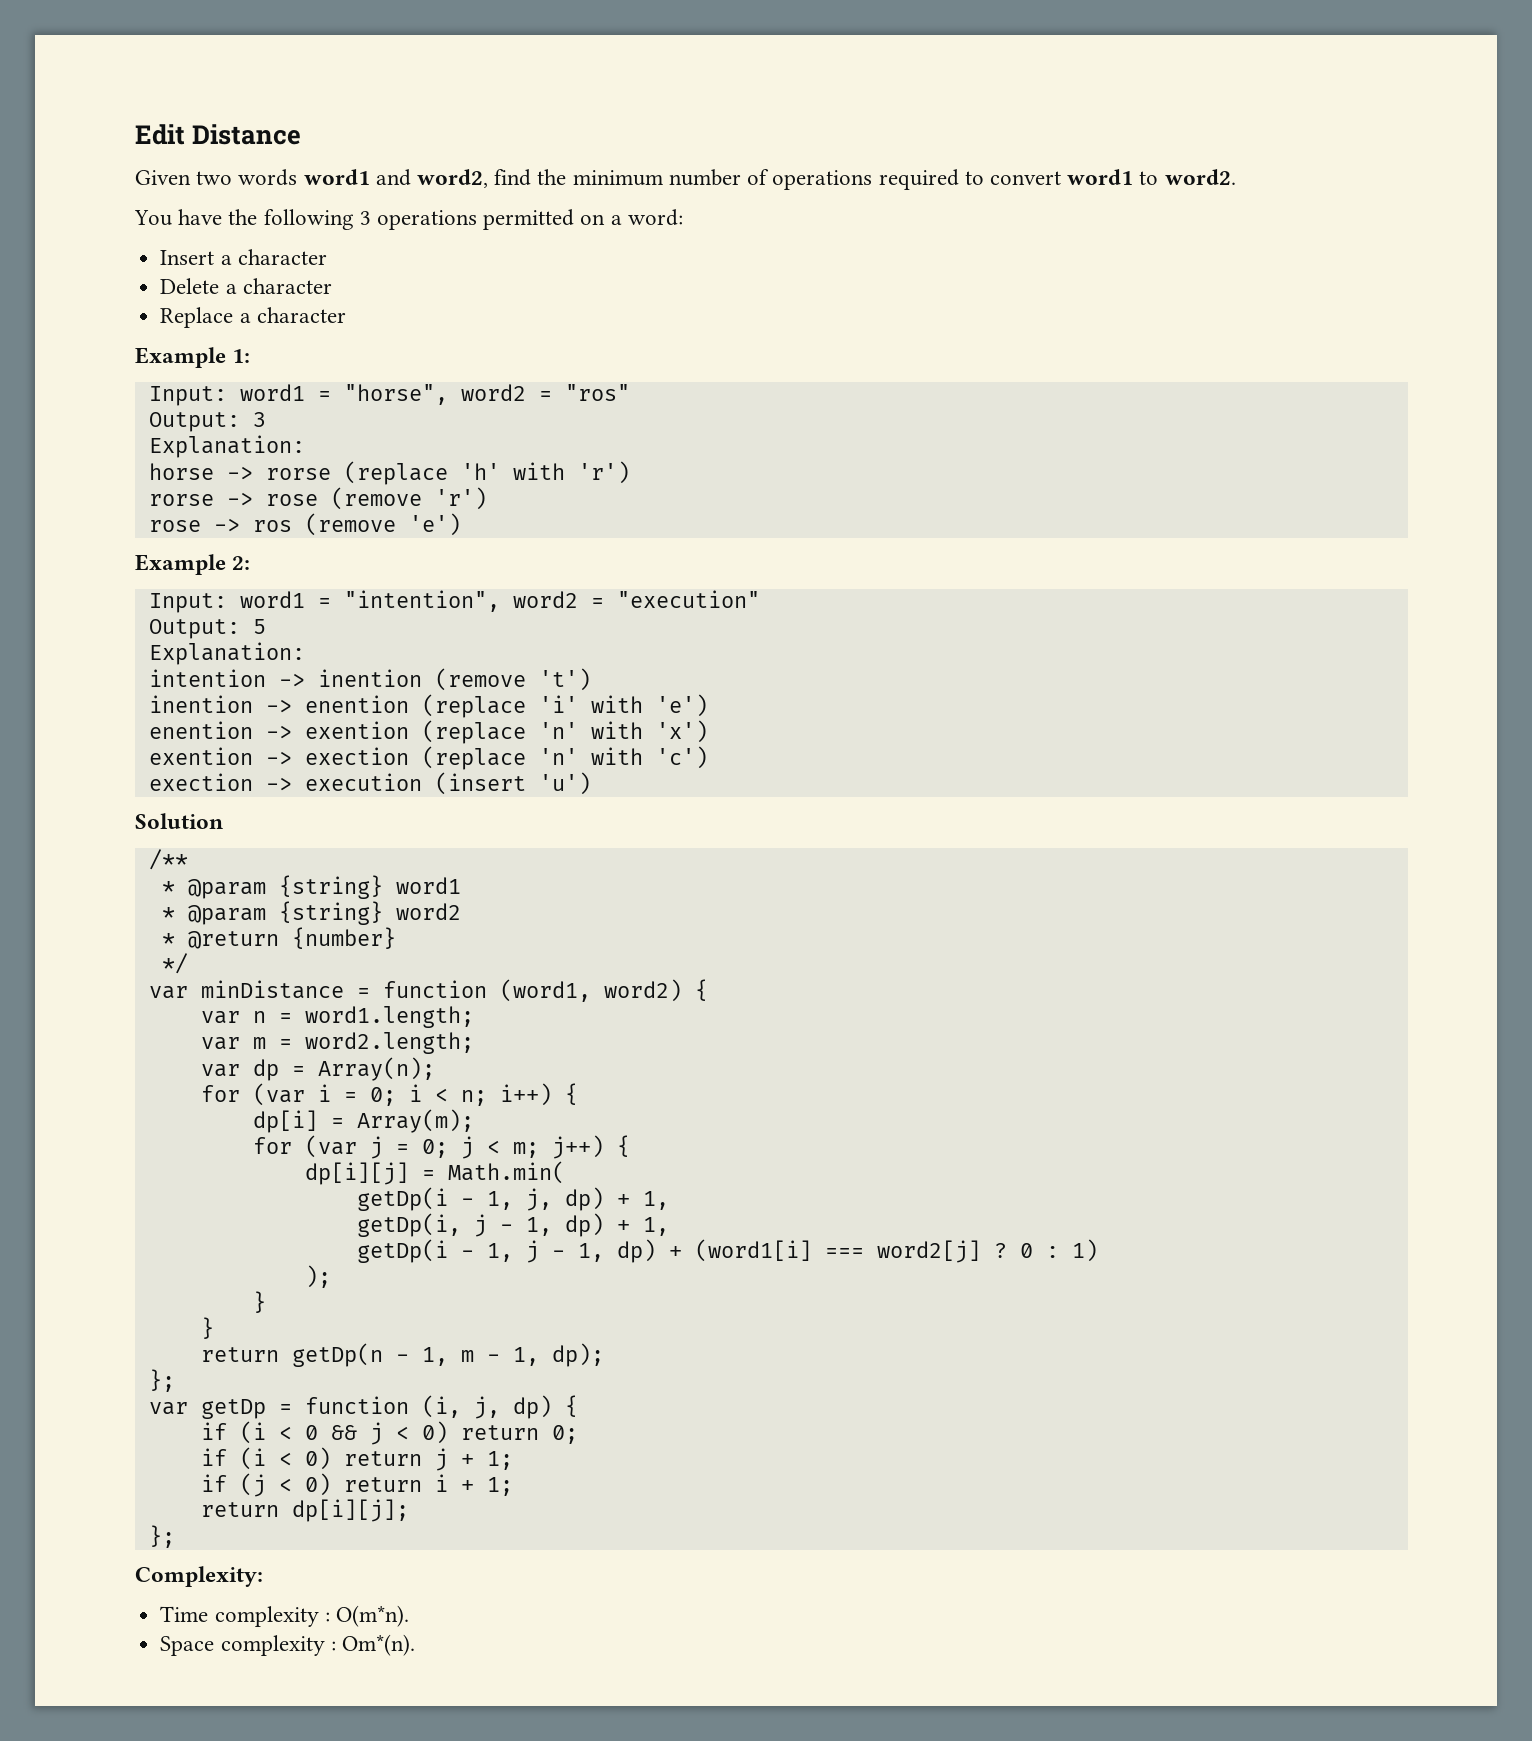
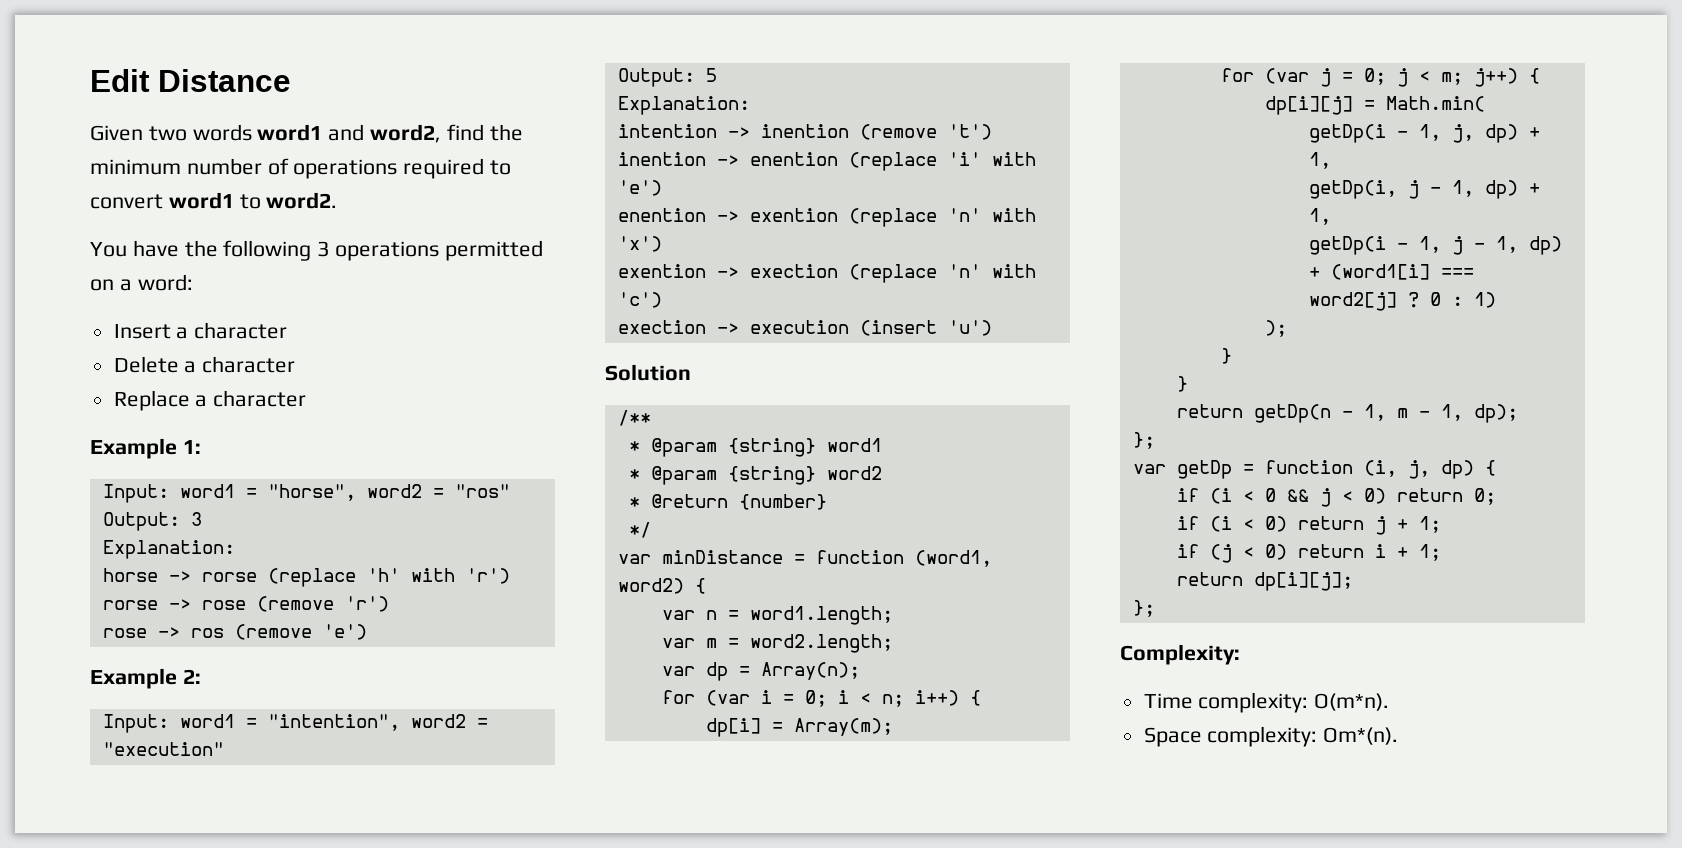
- Time complexity : O(m*n).
+ Time complexity: O(m*n).
- Space complexity : Om*(n).
+ Space complexity: Om*(n).

